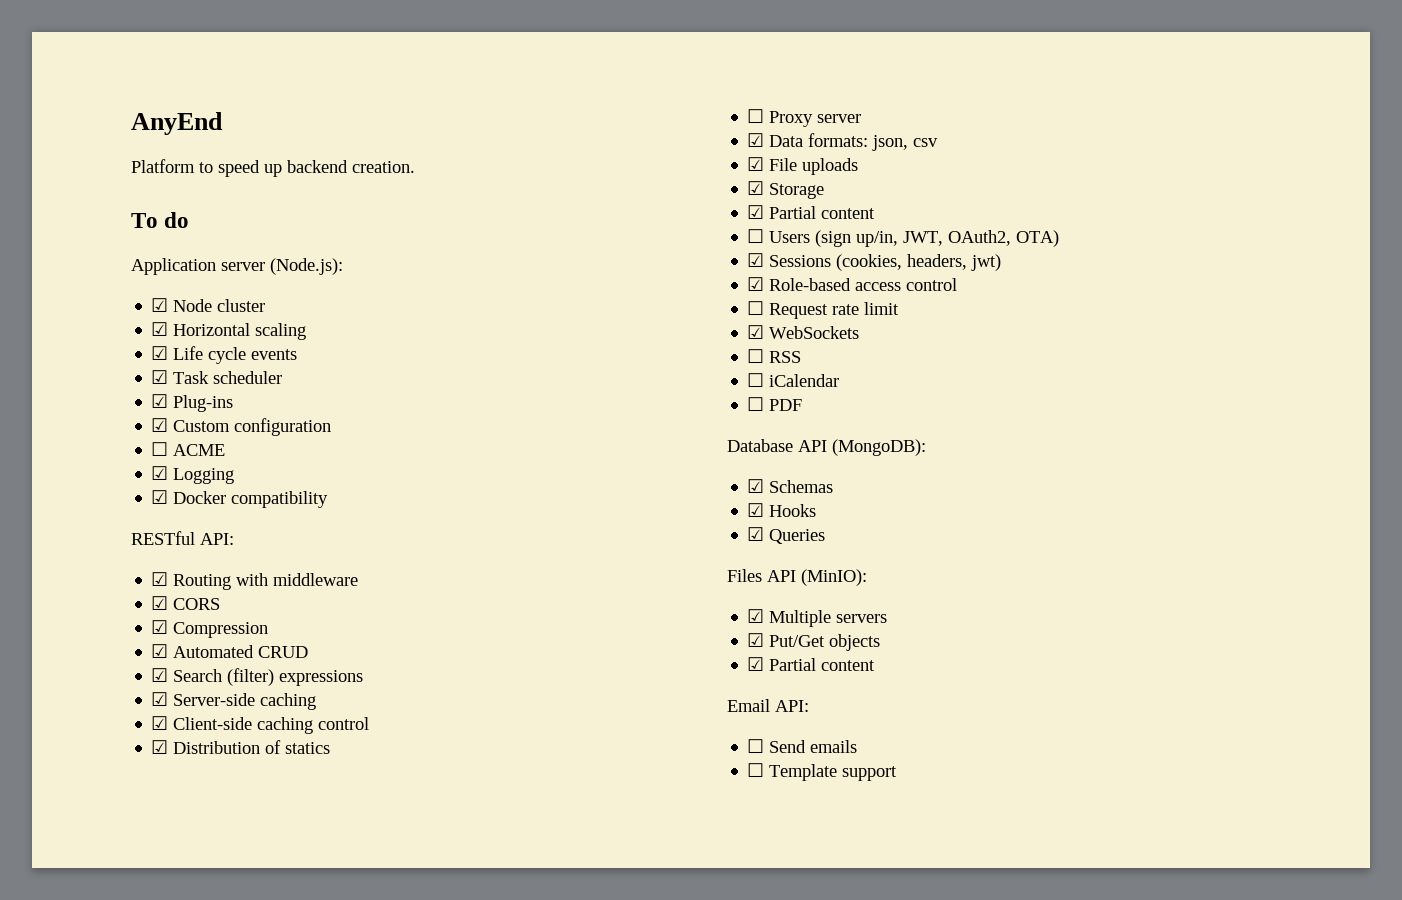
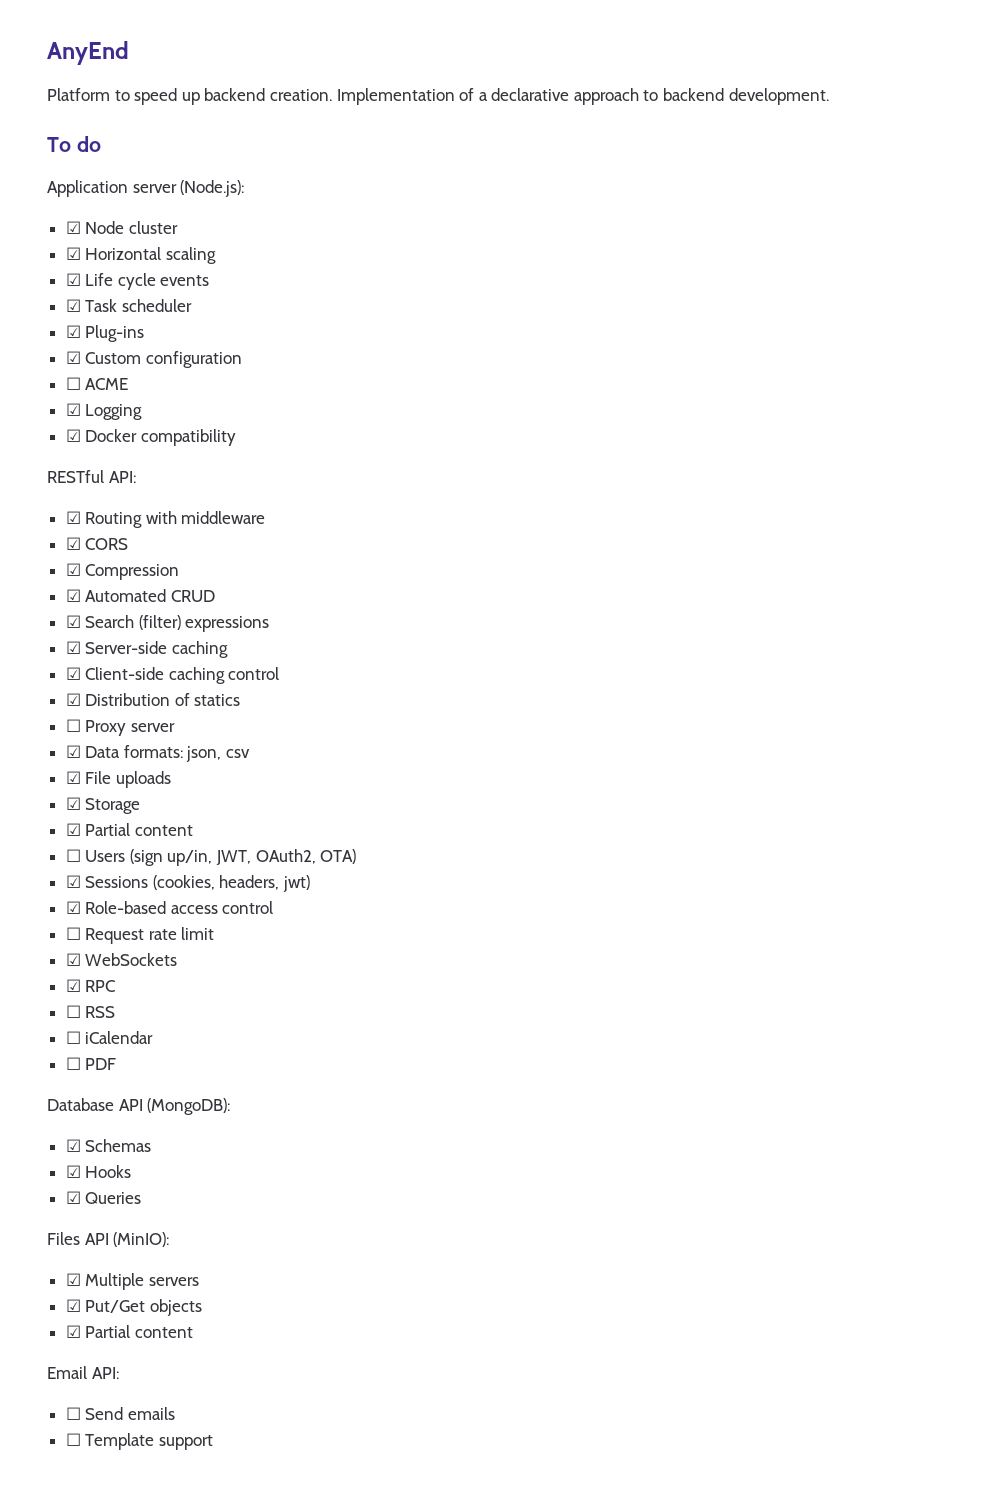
+ Implementation of a declarative approach to backend development.
+ ☑ RPC

